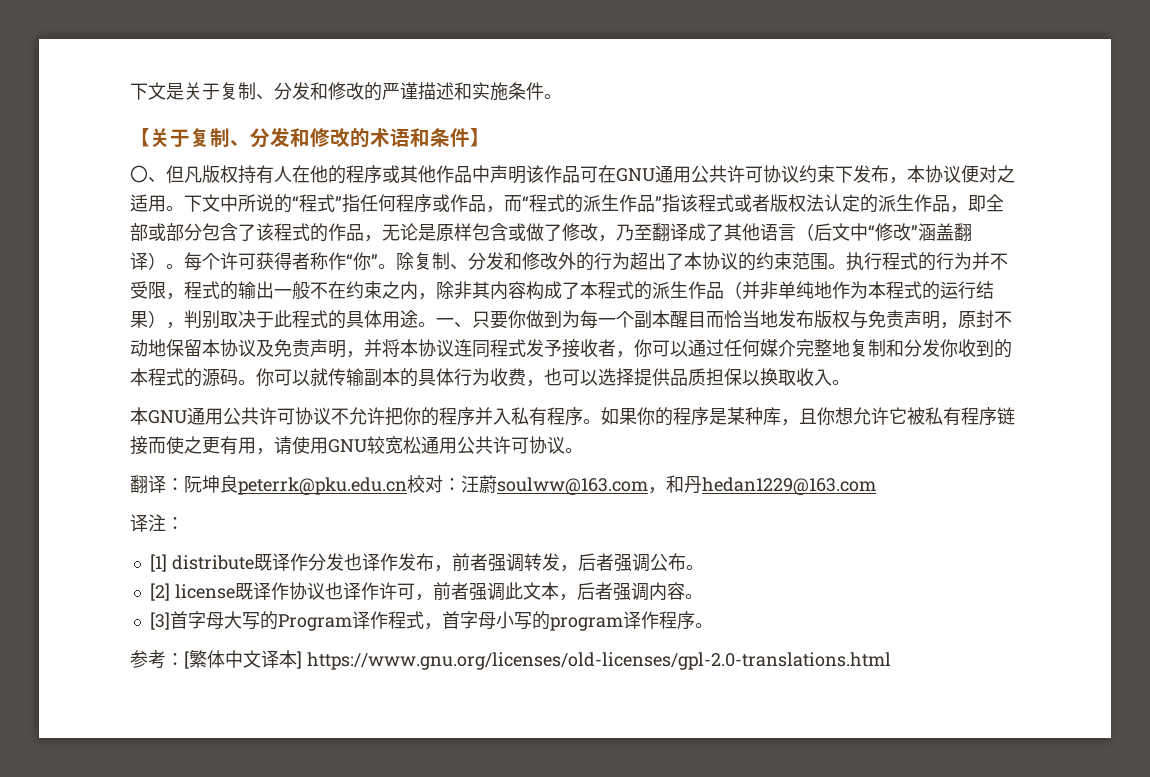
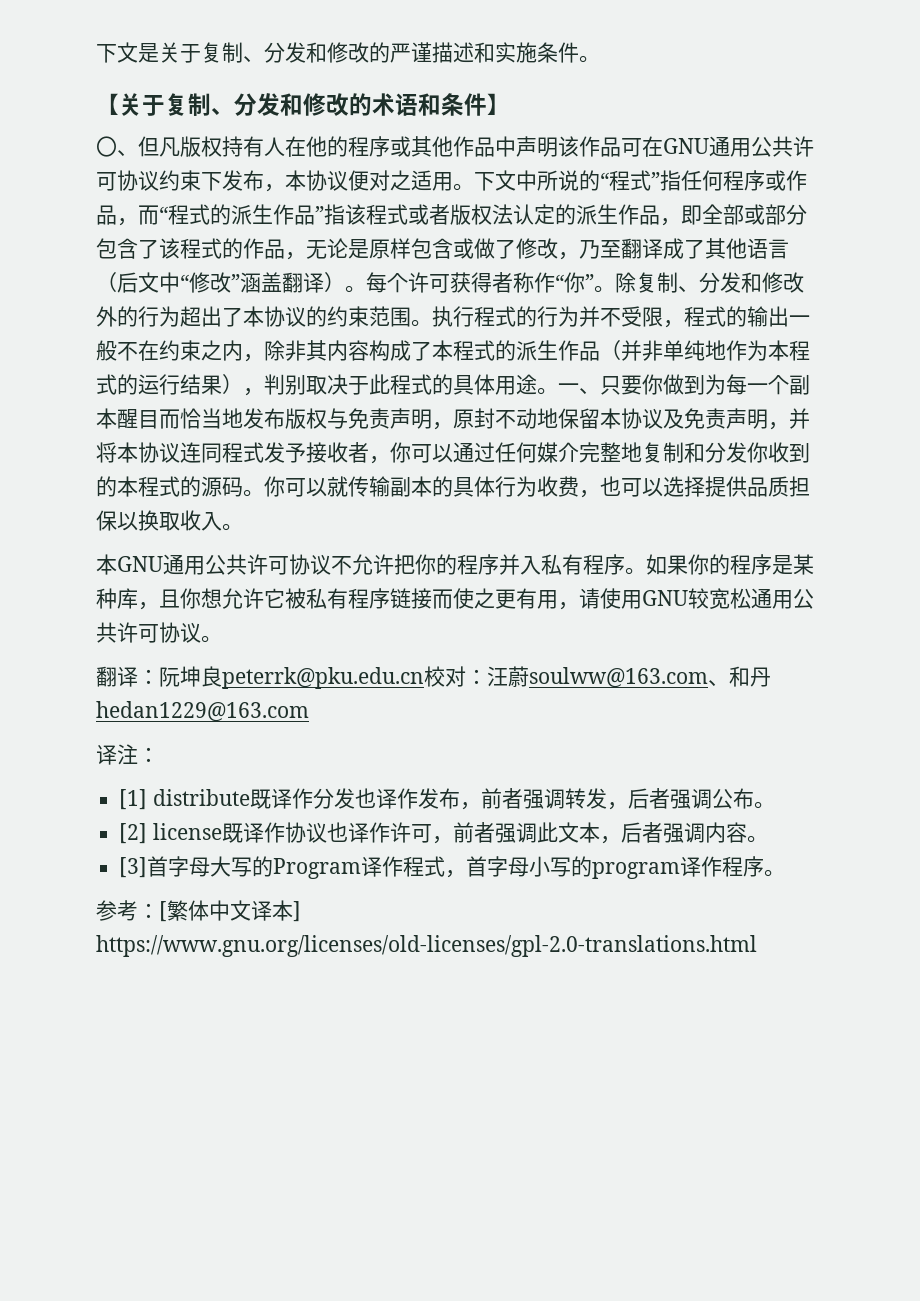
- 翻译：阮坤良peterrk@pku.edu.cn校对：汪蔚soulww@163.com，和丹hedan1229@163.com
+ 翻译：阮坤良peterrk@pku.edu.cn校对：汪蔚soulww@163.com、和丹hedan1229@163.com

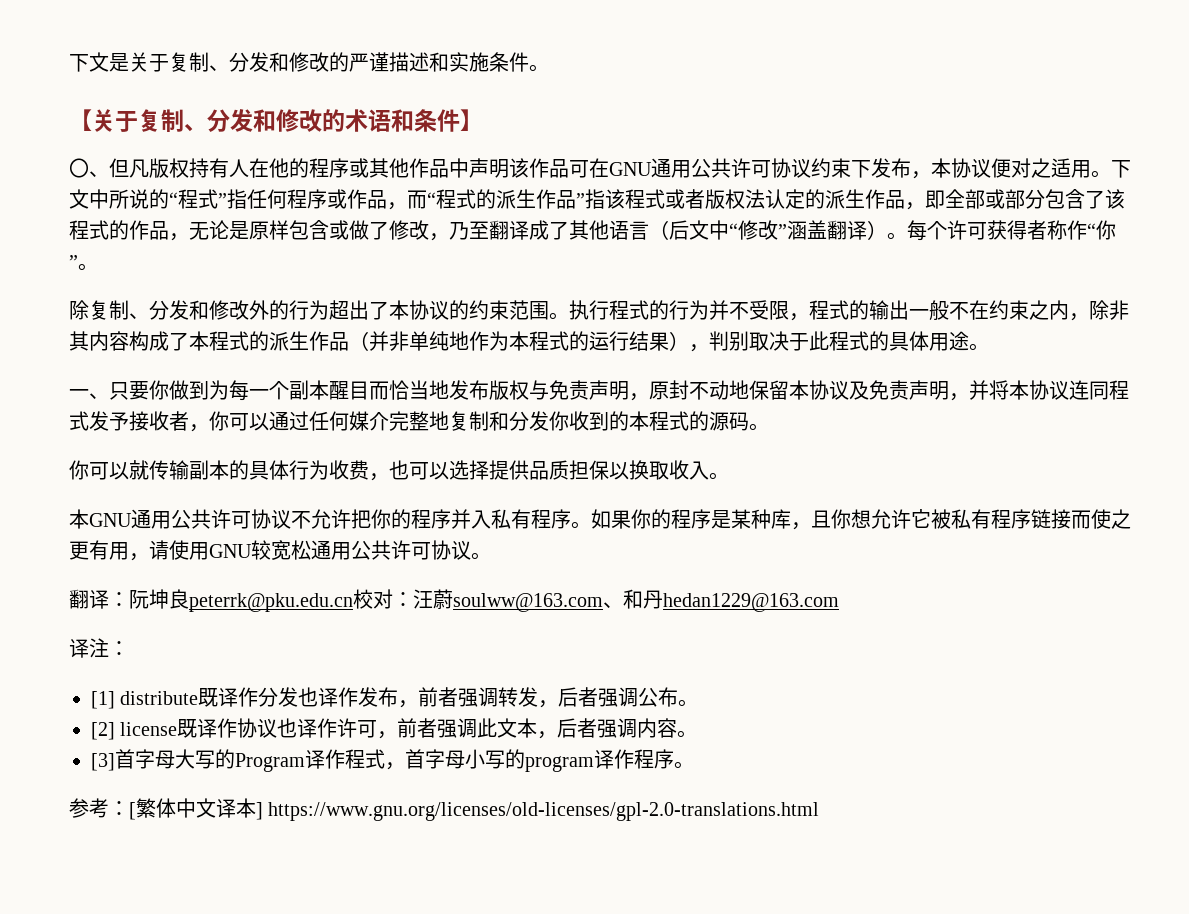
- 每个许可获得者称作“你”。除复制、分发和修改外的行为超出了本协议的约束范围。
+ 每个许可获得者称作“你”。
+ 除复制、分发和修改外的行为超出了本协议的约束范围。
- 执行程式的行为并不受限，程式的输出一般不在约束之内，除非其内容构成了本程式的派生作品（并非单纯地作为本程式的运行结果），判别取决于此程式的具体用途。一、只要你做到为每一个副本醒目而恰当地发布版权与免责声明，原封不动地保留本协议及免责声明，并将本协议连同程式发予接收者，你可以通过任何媒介完整地复制和分发你收到的本程式的源码。你可以就传输副本的具体行为收费，也可以选择提供品质担保以换取收入。
+ 执行程式的行为并不受限，程式的输出一般不在约束之内，除非其内容构成了本程式的派生作品（并非单纯地作为本程式的运行结果），判别取决于此程式的具体用途。
+ 一、只要你做到为每一个副本醒目而恰当地发布版权与免责声明，原封不动地保留本协议及免责声明，并将本协议连同程式发予接收者，你可以通过任何媒介完整地复制和分发你收到的本程式的源码。
+ 你可以就传输副本的具体行为收费，也可以选择提供品质担保以换取收入。

